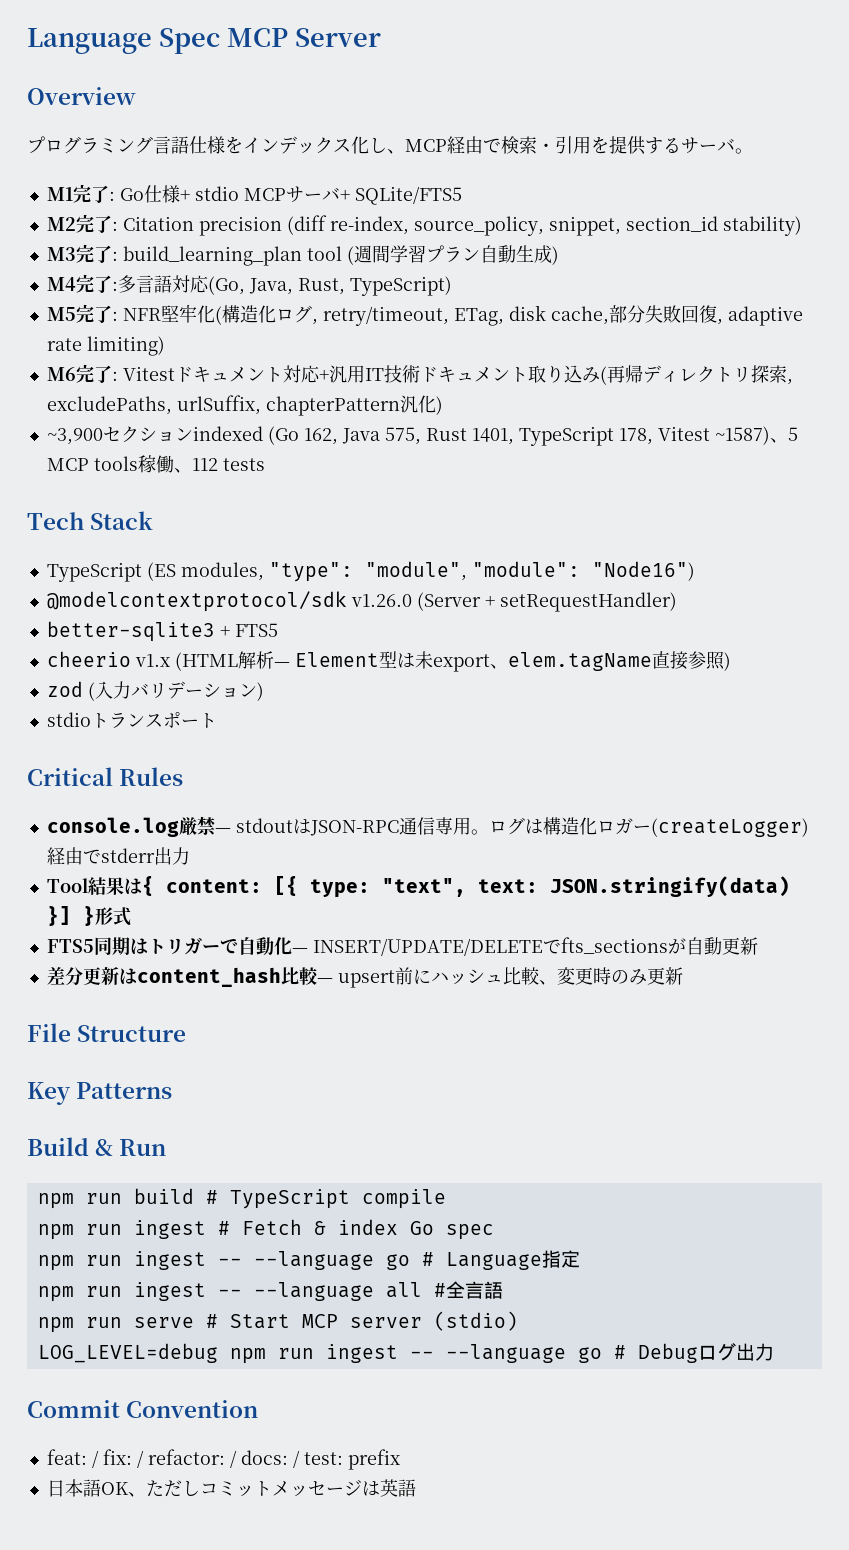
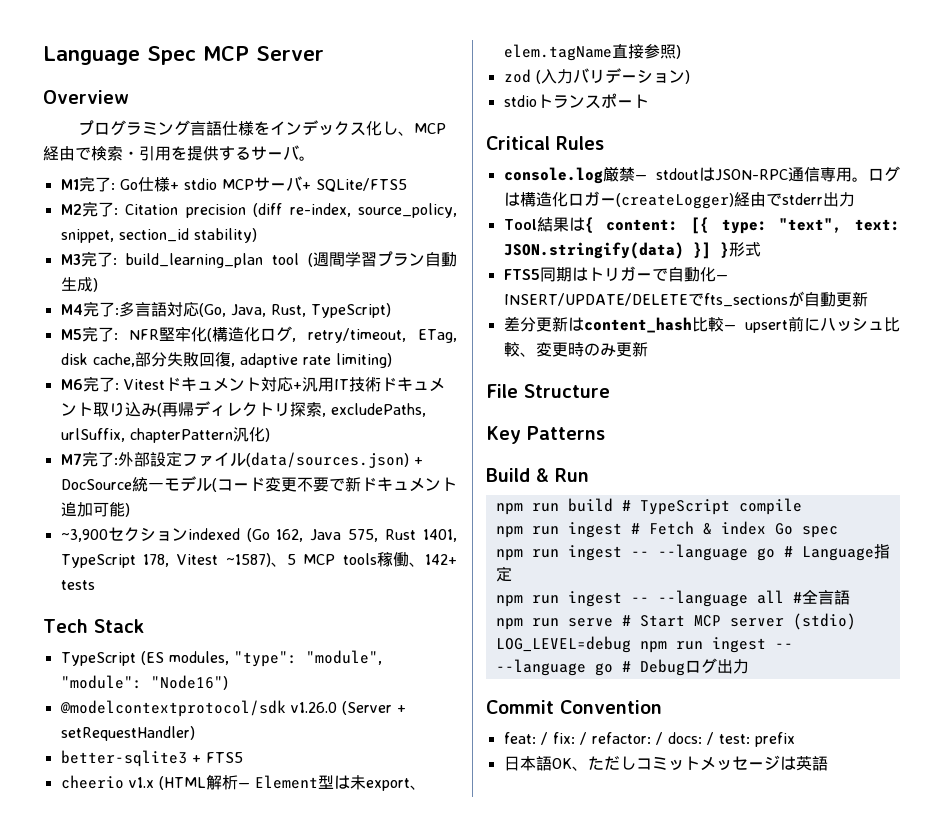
+ M7完了:外部設定ファイル(data/sources.json) + DocSource統一モデル(コード変更不要で新ドキュメント追加可能)
- ~3,900セクションindexed (Go 162, Java 575, Rust 1401, TypeScript 178, Vitest ~1587)、5 MCP tools稼働、112 tests
+ ~3,900セクションindexed (Go 162, Java 575, Rust 1401, TypeScript 178, Vitest ~1587)、5 MCP tools稼働、142+ tests

